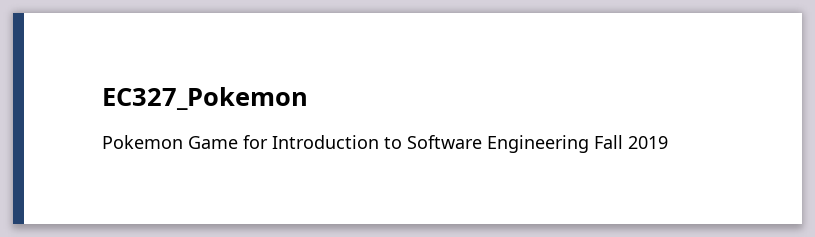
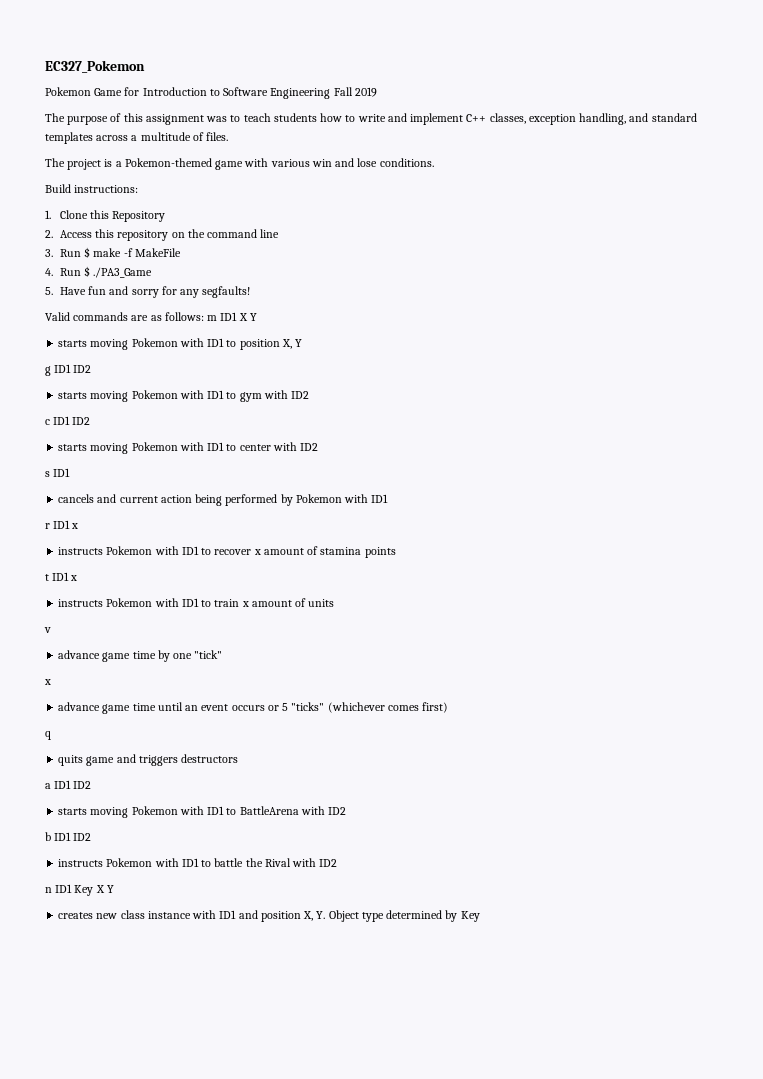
+ The purpose of this assignment was to teach students how to write and implement C++ classes, exception handling, and standard templates across a multitude of files.
+ The project is a Pokemon-themed game with various win and lose conditions.
+ Build instructions:
+ 1. Clone this Repository
+ 2. Access this repository on the command line
+ 3. Run $ make -f MakeFile
+ 4. Run $ ./PA3_Game
+ 5. Have fun and sorry for any segfaults!
+ Valid commands are as follows: m ID1 X Y
+ starts moving Pokemon with ID1 to position X, Y
+ g ID1 ID2
+ starts moving Pokemon with ID1 to gym with ID2
+ c ID1 ID2
+ starts moving Pokemon with ID1 to center with ID2
+ s ID1
+ cancels and current action being performed by Pokemon with ID1
+ r ID1 x
+ instructs Pokemon with ID1 to recover x amount of stamina points
+ t ID1 x
+ instructs Pokemon with ID1 to train x amount of units
+ v
+ advance game time by one "tick"
+ x
+ advance game time until an event occurs or 5 "ticks" (whichever comes first)
+ q
+ quits game and triggers destructors
+ a ID1 ID2
+ starts moving Pokemon with ID1 to BattleArena with ID2
+ b ID1 ID2
+ instructs Pokemon with ID1 to battle the Rival with ID2
+ n ID1 Key X Y
+ creates new class instance with ID1 and position X, Y. Object type determined by Key

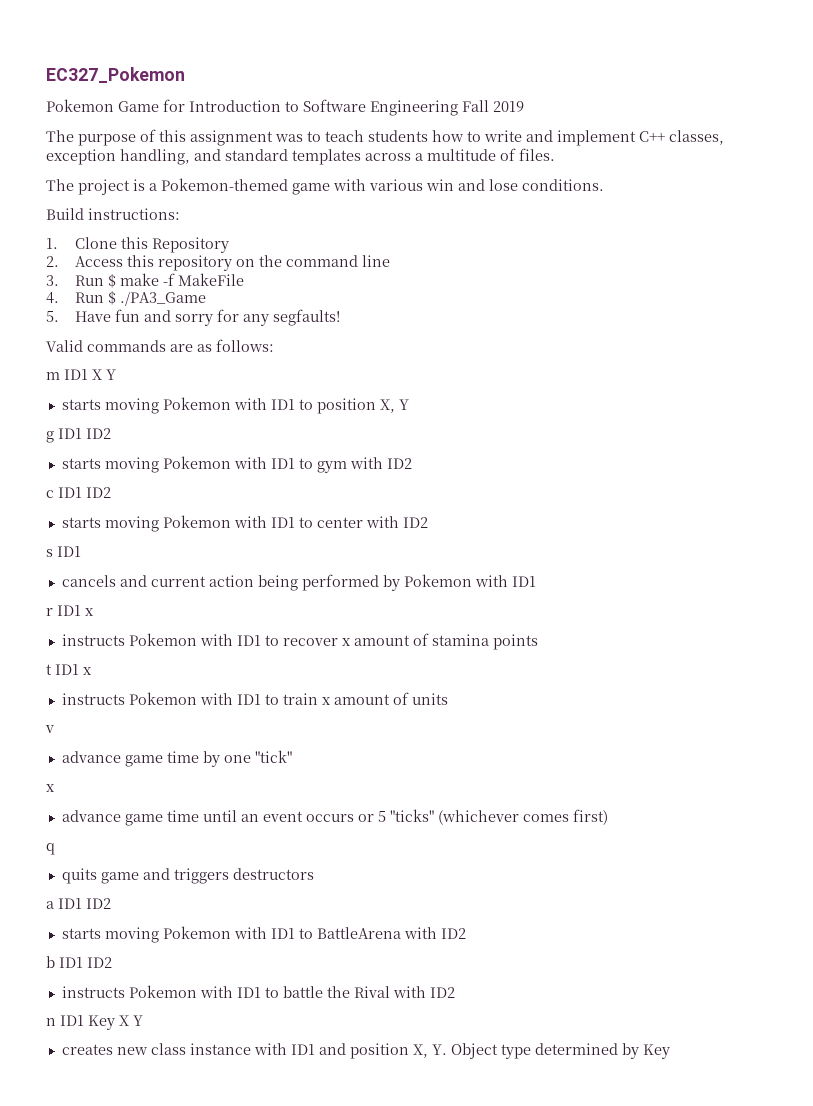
- Valid commands are as follows: m ID1 X Y
+ Valid commands are as follows:
+ m ID1 X Y

